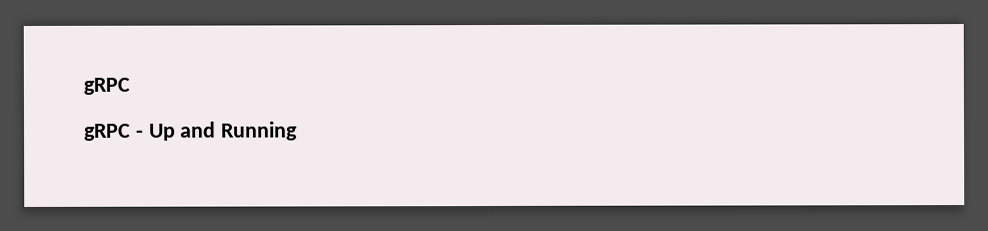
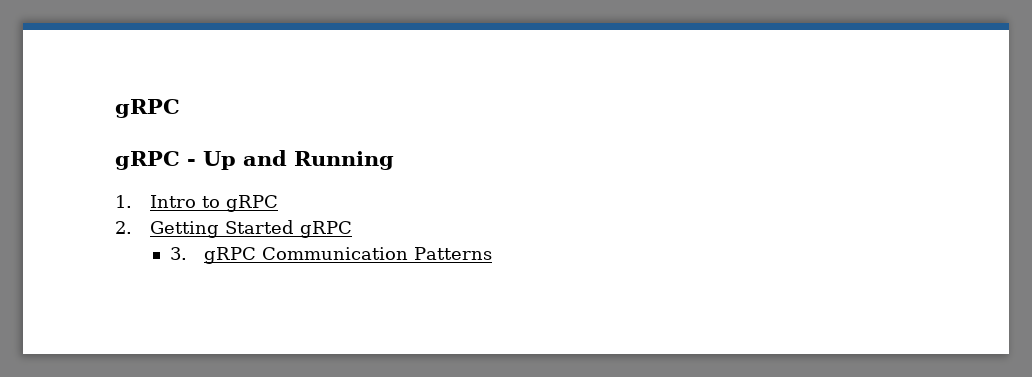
+ 1. Intro to gRPC
+ 2. Getting Started gRPC
+ 3. gRPC Communication Patterns

